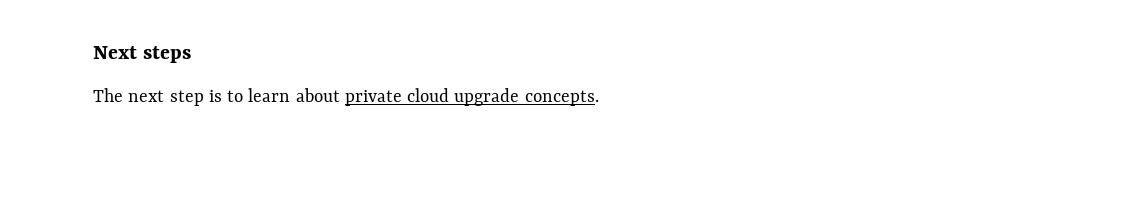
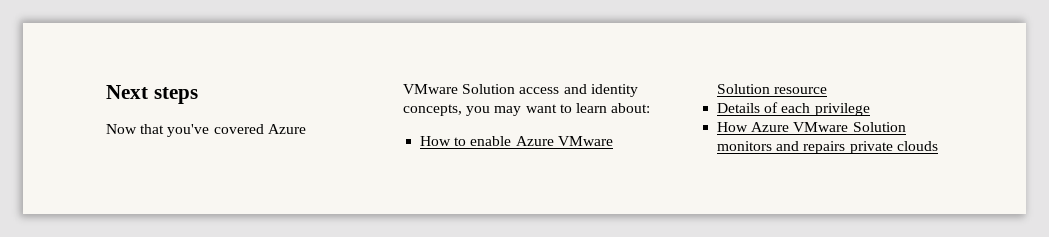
- The next step is to learn about private cloud upgrade concepts.
+ Now that you've covered Azure VMware Solution access and identity concepts, you may want to learn about:
+ How to enable Azure VMware Solution resource
+ Details of each privilege
+ How Azure VMware Solution monitors and repairs private clouds

